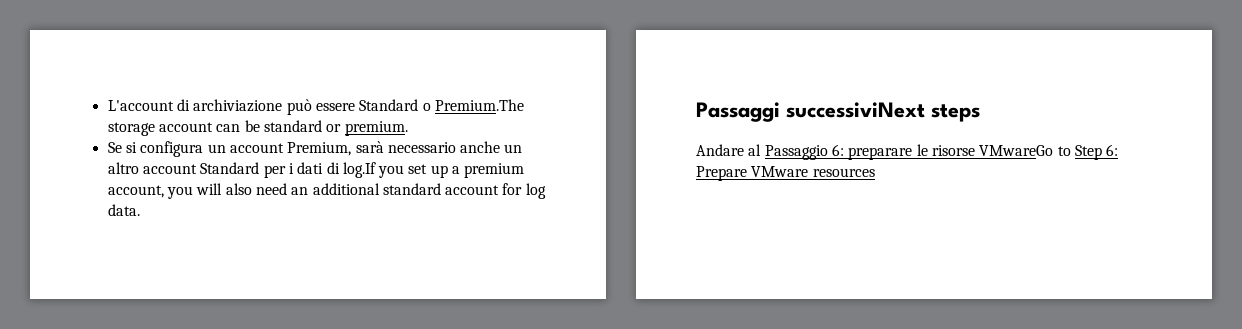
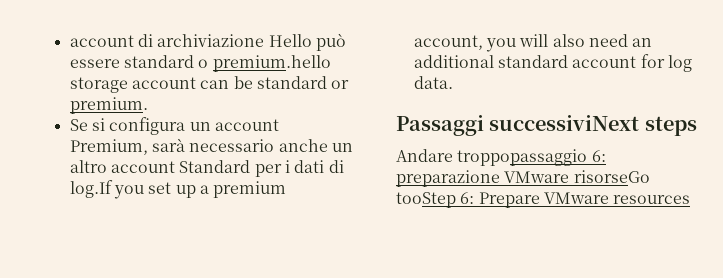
- L'account di archiviazione può essere Standard o Premium.The storage account can be standard or premium.
+ account di archiviazione Hello può essere standard o premium.hello storage account can be standard or premium.
- Andare al Passaggio 6: preparare le risorse VMwareGo to Step 6: Prepare VMware resources
+ Andare troppopassaggio 6: preparazione VMware risorseGo tooStep 6: Prepare VMware resources

